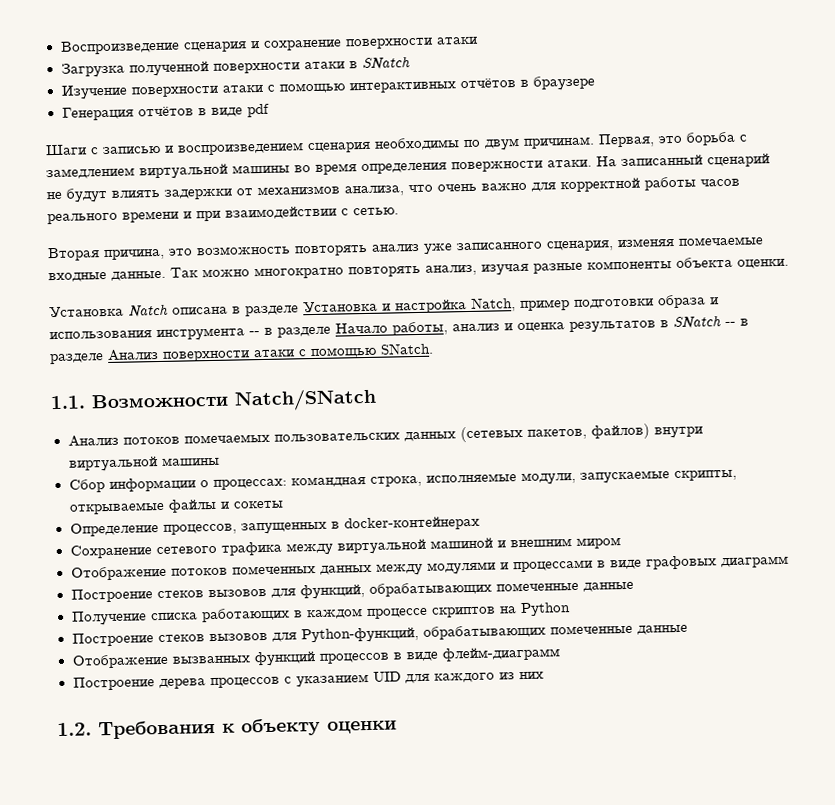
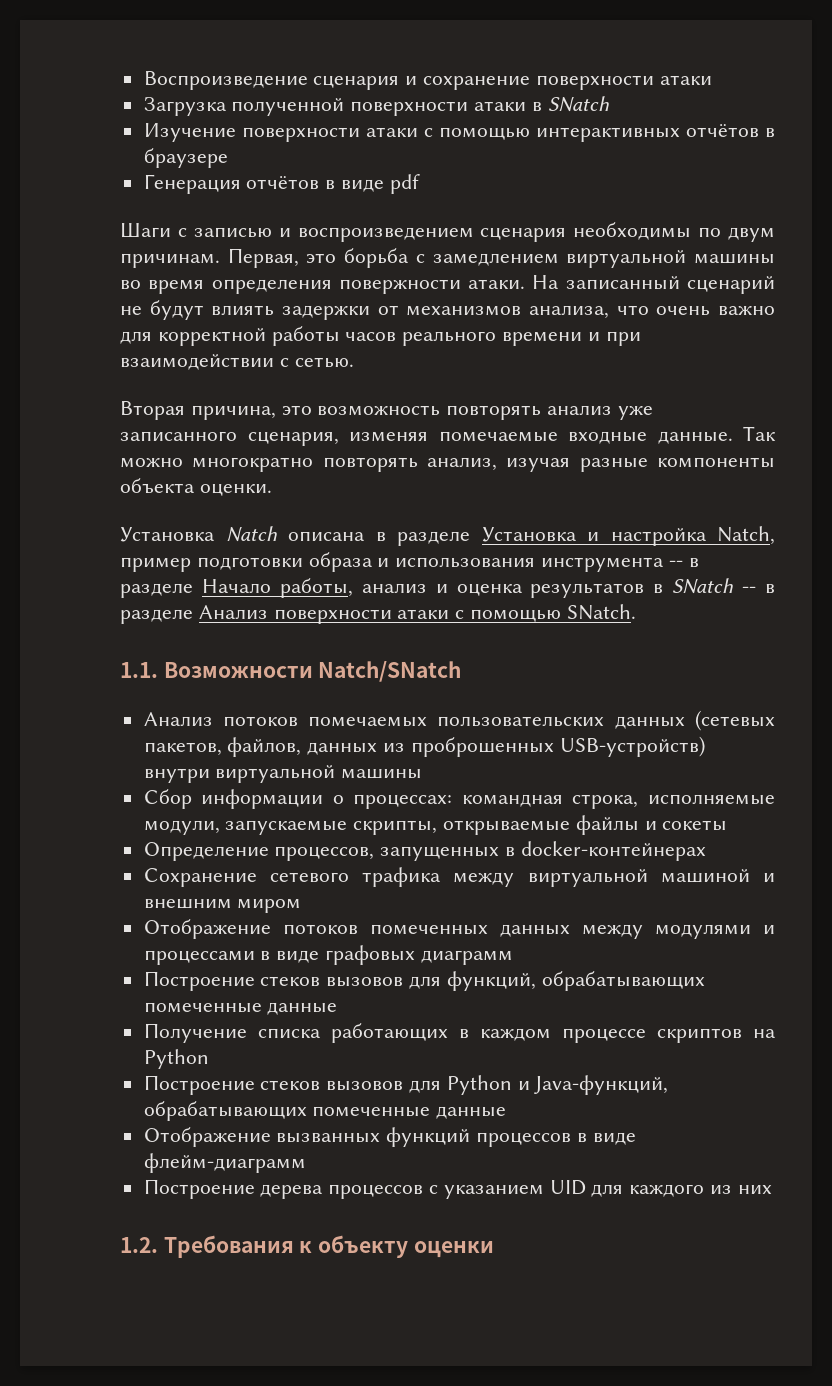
- Анализ потоков помечаемых пользовательских данных (сетевых пакетов, файлов) внутри виртуальной машины
+ Анализ потоков помечаемых пользовательских данных (сетевых пакетов, файлов, данных из проброшенных USB-устройств) внутри виртуальной машины
- Построение стеков вызовов для Python-функций, обрабатывающих помеченные данные
+ Построение стеков вызовов для Python и Java-функций, обрабатывающих помеченные данные

